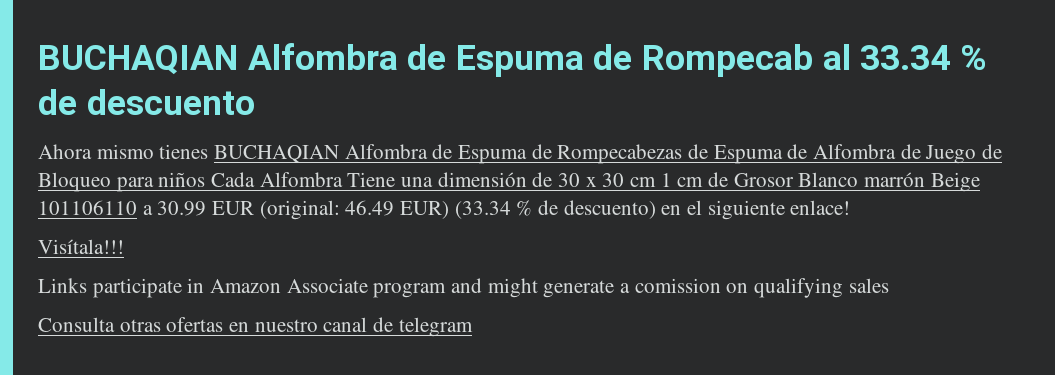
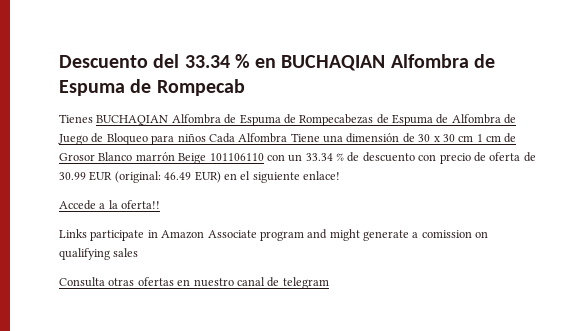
- BUCHAQIAN Alfombra de Espuma de Rompecab al 33.34 % de descuento
- Ahora mismo tienes BUCHAQIAN Alfombra de Espuma de Rompecabezas de Espuma de Alfombra de Juego de Bloqueo para niños Cada Alfombra Tiene una dimensión de 30 x 30 cm 1 cm de Grosor Blanco marrón Beige 101106110 a 30.99 EUR (original: 46.49 EUR) (33.34 % de descuento) en el siguiente enlace!
+ Descuento del 33.34 % en BUCHAQIAN Alfombra de Espuma de Rompecab
+ Tienes BUCHAQIAN Alfombra de Espuma de Rompecabezas de Espuma de Alfombra de Juego de Bloqueo para niños Cada Alfombra Tiene una dimensión de 30 x 30 cm 1 cm de Grosor Blanco marrón Beige 101106110 con un 33.34 % de descuento con precio de oferta de 30.99 EUR (original: 46.49 EUR) en el siguiente enlace!
- Visítala!!!
+ Accede a la oferta!!

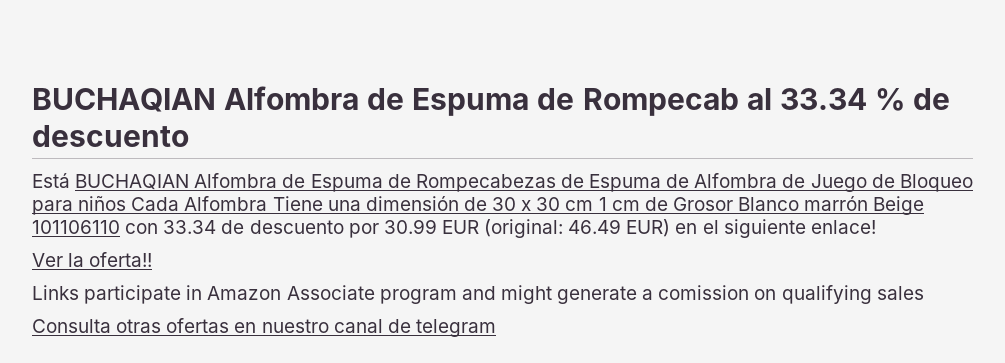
- Descuento del 33.34 % en BUCHAQIAN Alfombra de Espuma de Rompecab
- Tienes BUCHAQIAN Alfombra de Espuma de Rompecabezas de Espuma de Alfombra de Juego de Bloqueo para niños Cada Alfombra Tiene una dimensión de 30 x 30 cm 1 cm de Grosor Blanco marrón Beige 101106110 con un 33.34 % de descuento con precio de oferta de 30.99 EUR (original: 46.49 EUR) en el siguiente enlace!
+ BUCHAQIAN Alfombra de Espuma de Rompecab al 33.34 % de descuento
+ Está BUCHAQIAN Alfombra de Espuma de Rompecabezas de Espuma de Alfombra de Juego de Bloqueo para niños Cada Alfombra Tiene una dimensión de 30 x 30 cm 1 cm de Grosor Blanco marrón Beige 101106110 con 33.34 de descuento por 30.99 EUR (original: 46.49 EUR) en el siguiente enlace!
- Accede a la oferta!!
+ Ver la oferta!!

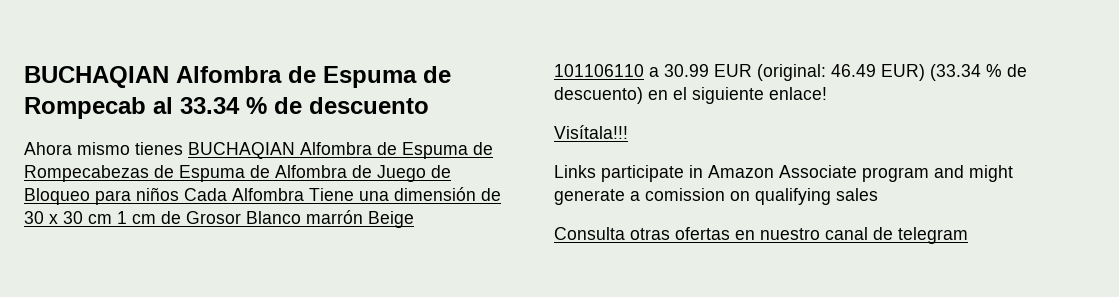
- Está BUCHAQIAN Alfombra de Espuma de Rompecabezas de Espuma de Alfombra de Juego de Bloqueo para niños Cada Alfombra Tiene una dimensión de 30 x 30 cm 1 cm de Grosor Blanco marrón Beige 101106110 con 33.34 de descuento por 30.99 EUR (original: 46.49 EUR) en el siguiente enlace!
+ Ahora mismo tienes BUCHAQIAN Alfombra de Espuma de Rompecabezas de Espuma de Alfombra de Juego de Bloqueo para niños Cada Alfombra Tiene una dimensión de 30 x 30 cm 1 cm de Grosor Blanco marrón Beige 101106110 a 30.99 EUR (original: 46.49 EUR) (33.34 % de descuento) en el siguiente enlace!
- Ver la oferta!!
+ Visítala!!!

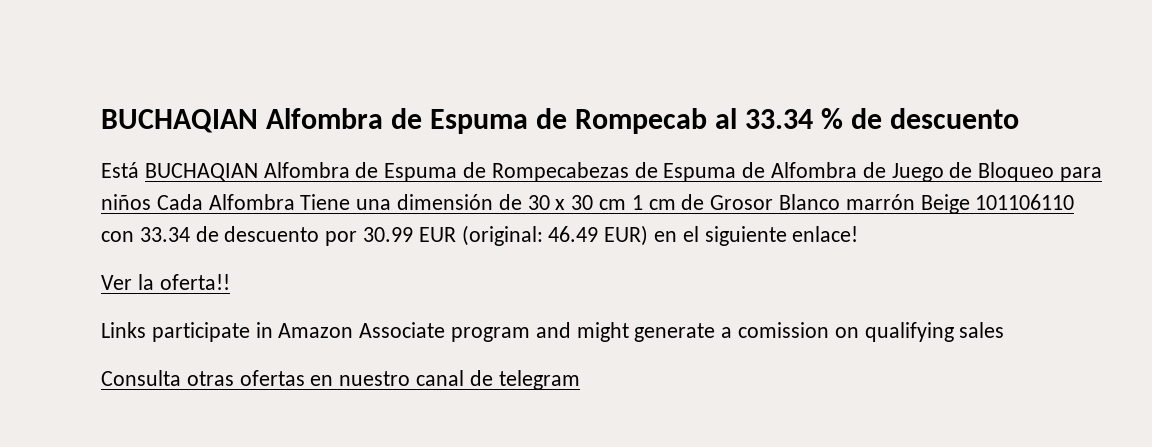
- Ahora mismo tienes BUCHAQIAN Alfombra de Espuma de Rompecabezas de Espuma de Alfombra de Juego de Bloqueo para niños Cada Alfombra Tiene una dimensión de 30 x 30 cm 1 cm de Grosor Blanco marrón Beige 101106110 a 30.99 EUR (original: 46.49 EUR) (33.34 % de descuento) en el siguiente enlace!
+ Está BUCHAQIAN Alfombra de Espuma de Rompecabezas de Espuma de Alfombra de Juego de Bloqueo para niños Cada Alfombra Tiene una dimensión de 30 x 30 cm 1 cm de Grosor Blanco marrón Beige 101106110 con 33.34 de descuento por 30.99 EUR (original: 46.49 EUR) en el siguiente enlace!
- Visítala!!!
+ Ver la oferta!!

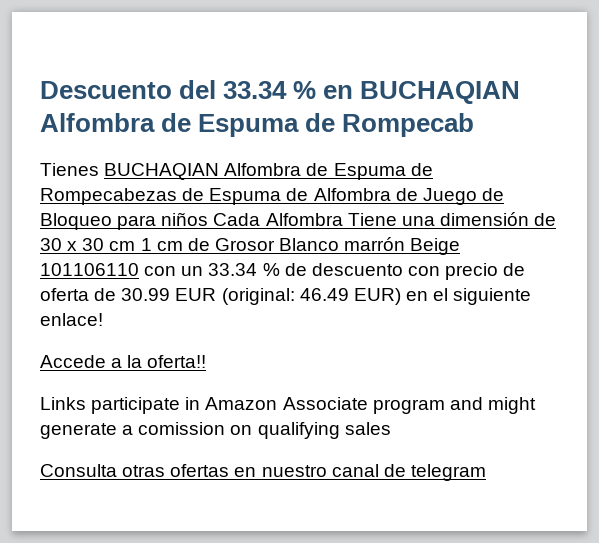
- BUCHAQIAN Alfombra de Espuma de Rompecab al 33.34 % de descuento
- Está BUCHAQIAN Alfombra de Espuma de Rompecabezas de Espuma de Alfombra de Juego de Bloqueo para niños Cada Alfombra Tiene una dimensión de 30 x 30 cm 1 cm de Grosor Blanco marrón Beige 101106110 con 33.34 de descuento por 30.99 EUR (original: 46.49 EUR) en el siguiente enlace!
+ Descuento del 33.34 % en BUCHAQIAN Alfombra de Espuma de Rompecab
+ Tienes BUCHAQIAN Alfombra de Espuma de Rompecabezas de Espuma de Alfombra de Juego de Bloqueo para niños Cada Alfombra Tiene una dimensión de 30 x 30 cm 1 cm de Grosor Blanco marrón Beige 101106110 con un 33.34 % de descuento con precio de oferta de 30.99 EUR (original: 46.49 EUR) en el siguiente enlace!
- Ver la oferta!!
+ Accede a la oferta!!

